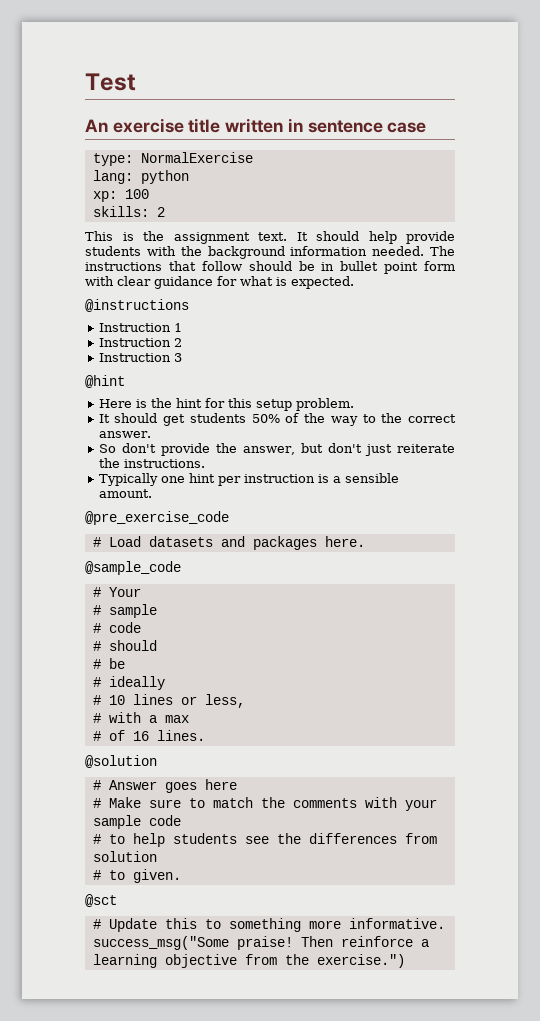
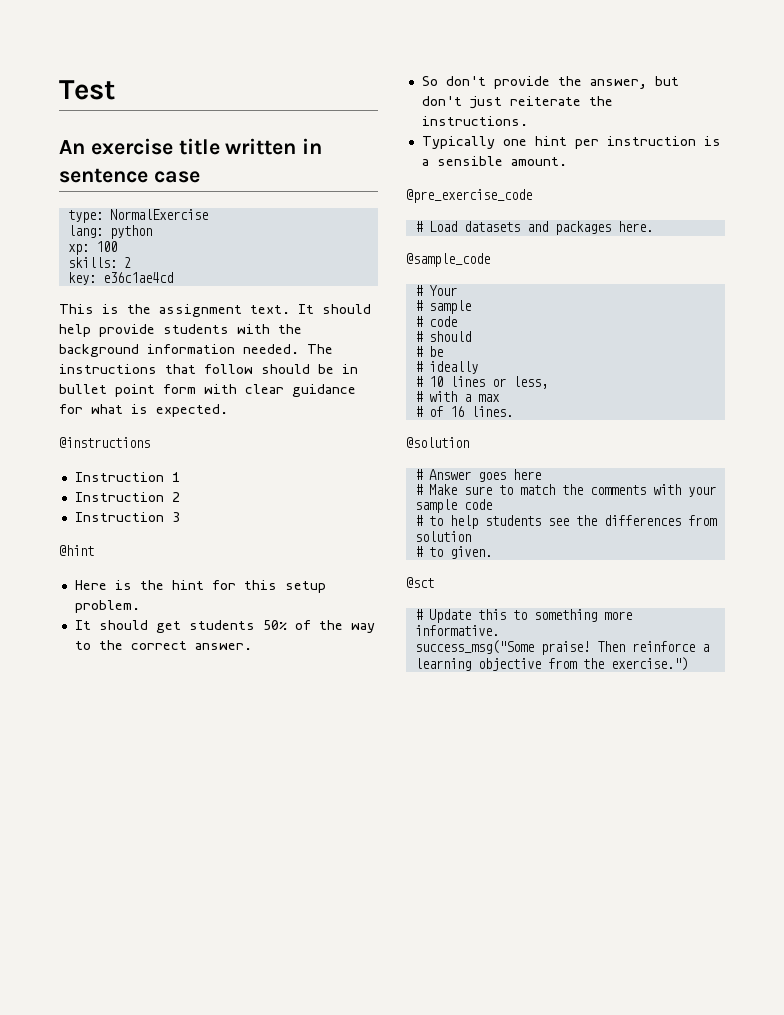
+ key: e36c1ae4cd

